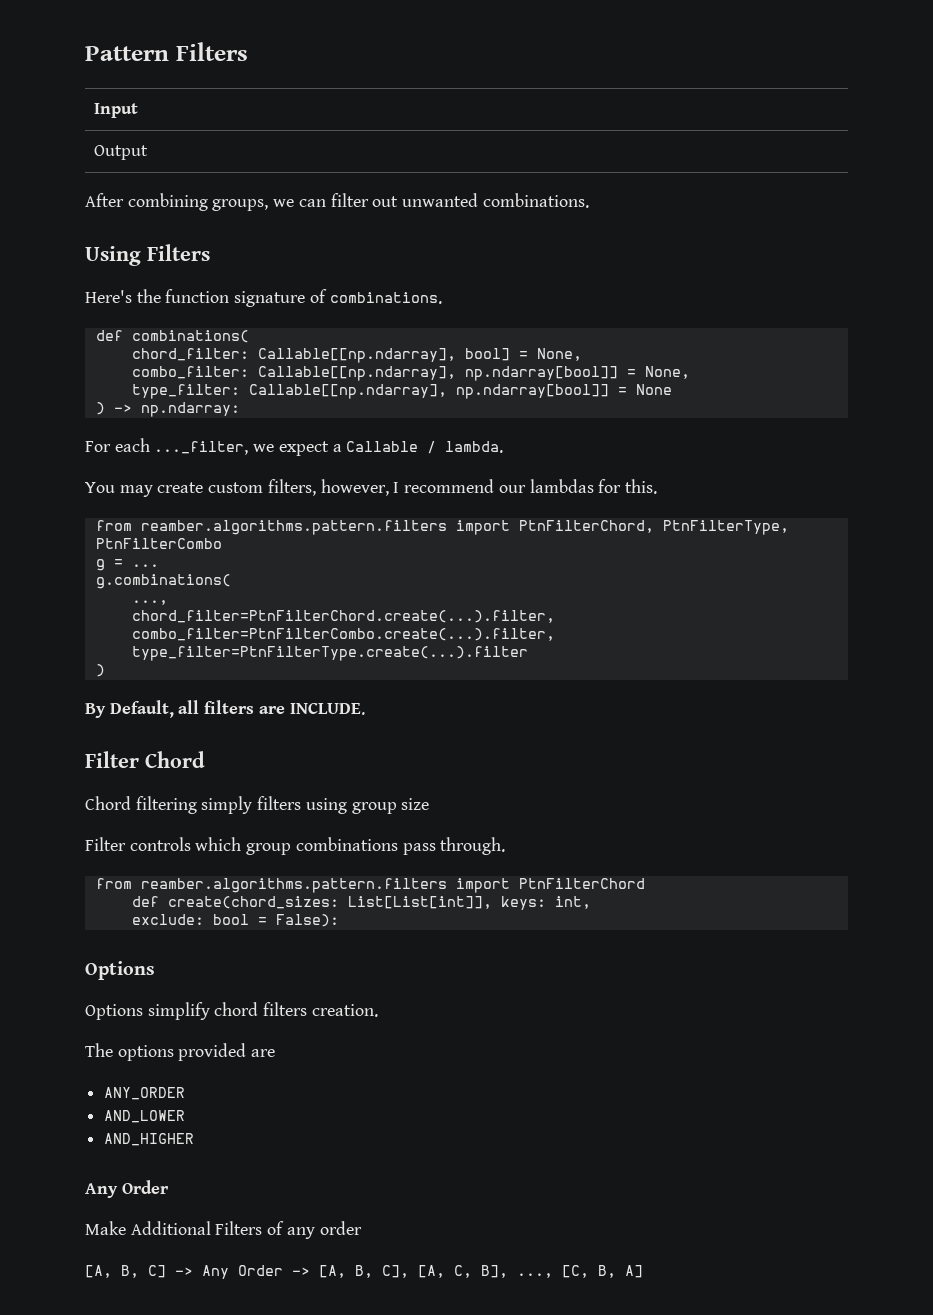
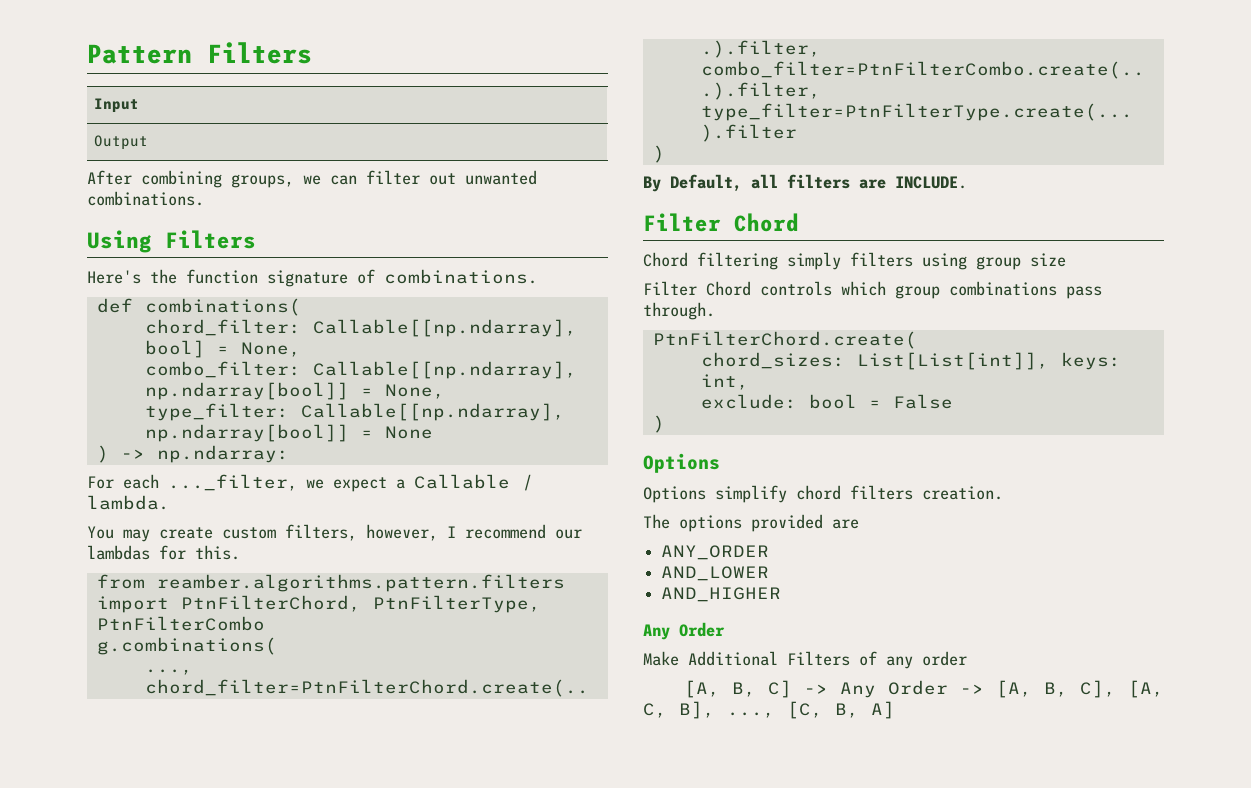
- g = ...
- Filter controls which group combinations pass through.
+ Filter Chord controls which group combinations pass through.
- from reamber.algorithms.pattern.filters import PtnFilterChord
- def create(chord_sizes: List[List[int]], keys: int,
+ PtnFilterChord.create(
+ chord_sizes: List[List[int]], keys: int,
- exclude: bool = False):
+ exclude: bool = False
+ )

